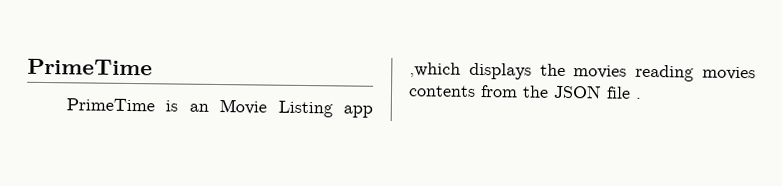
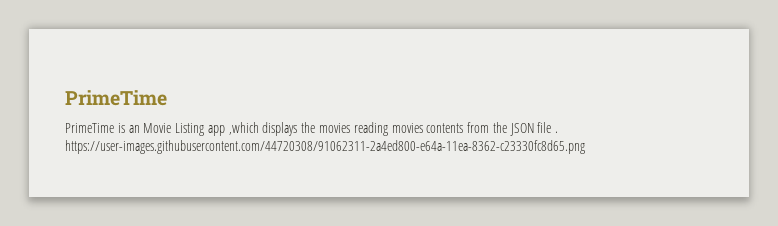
- PrimeTime is an Movie Listing app ,which displays the movies reading movies contents from the JSON file .
+ PrimeTime is an Movie Listing app ,which displays the movies reading movies contents from the JSON file . https://user-images.githubusercontent.com/44720308/91062311-2a4ed800-e64a-11ea-8362-c23330fc8d65.png

